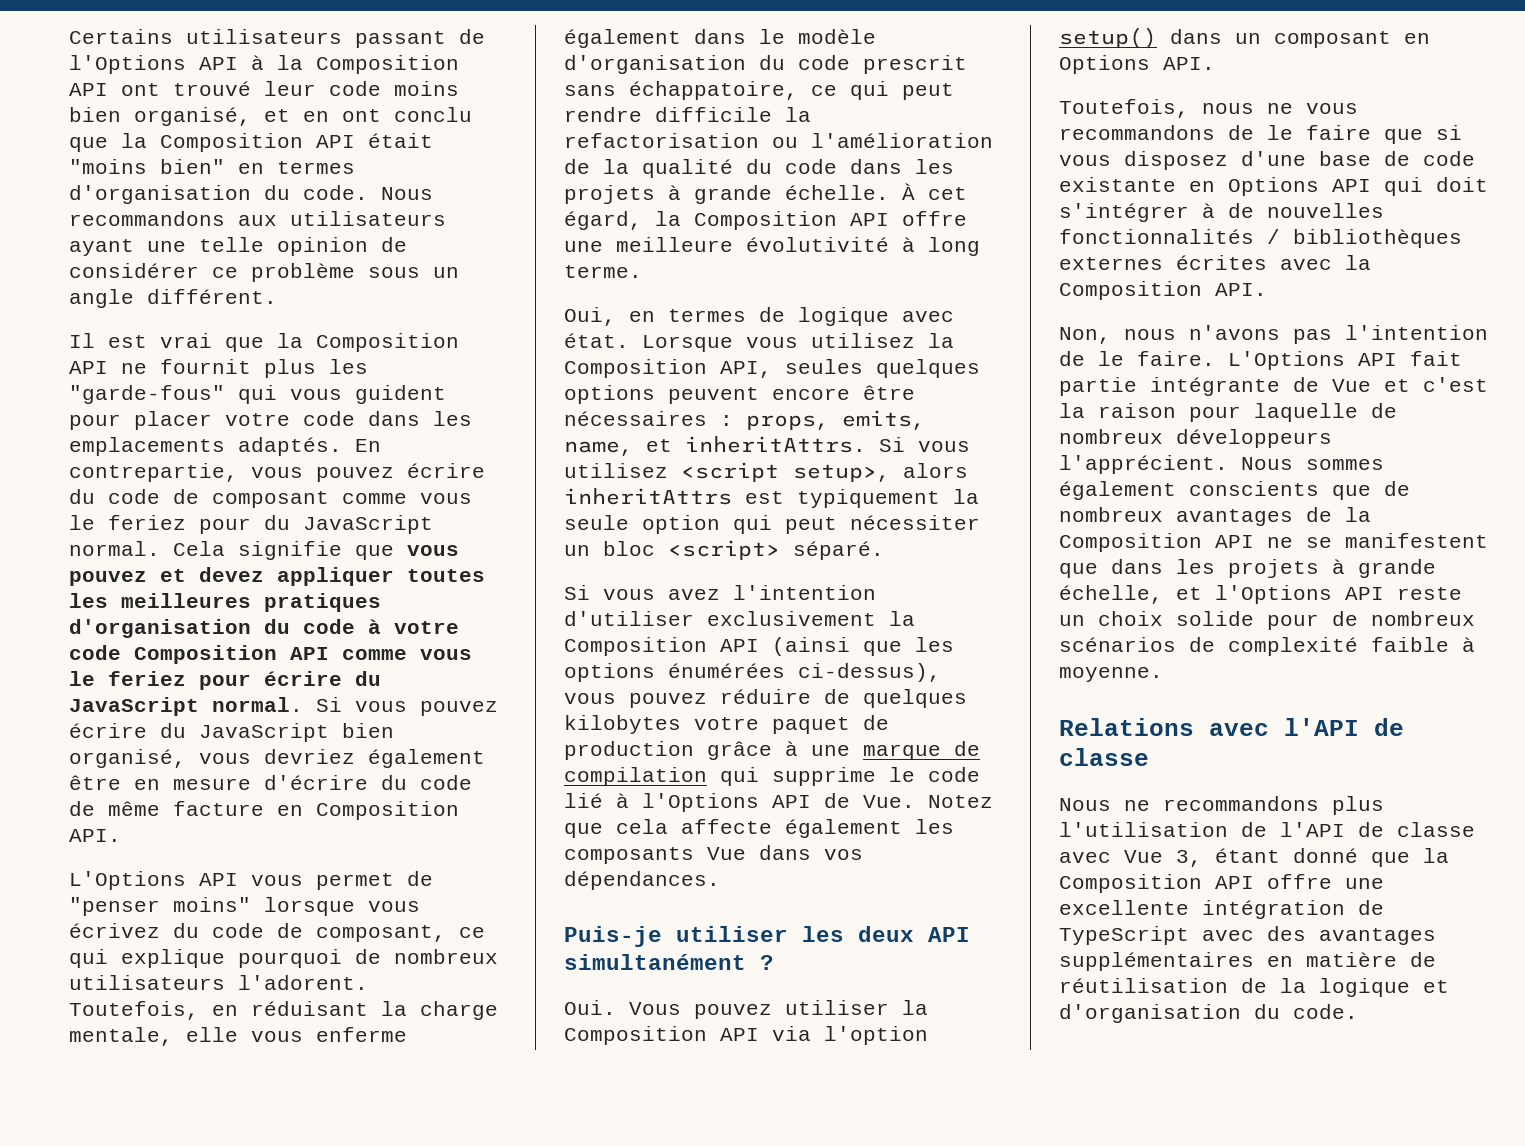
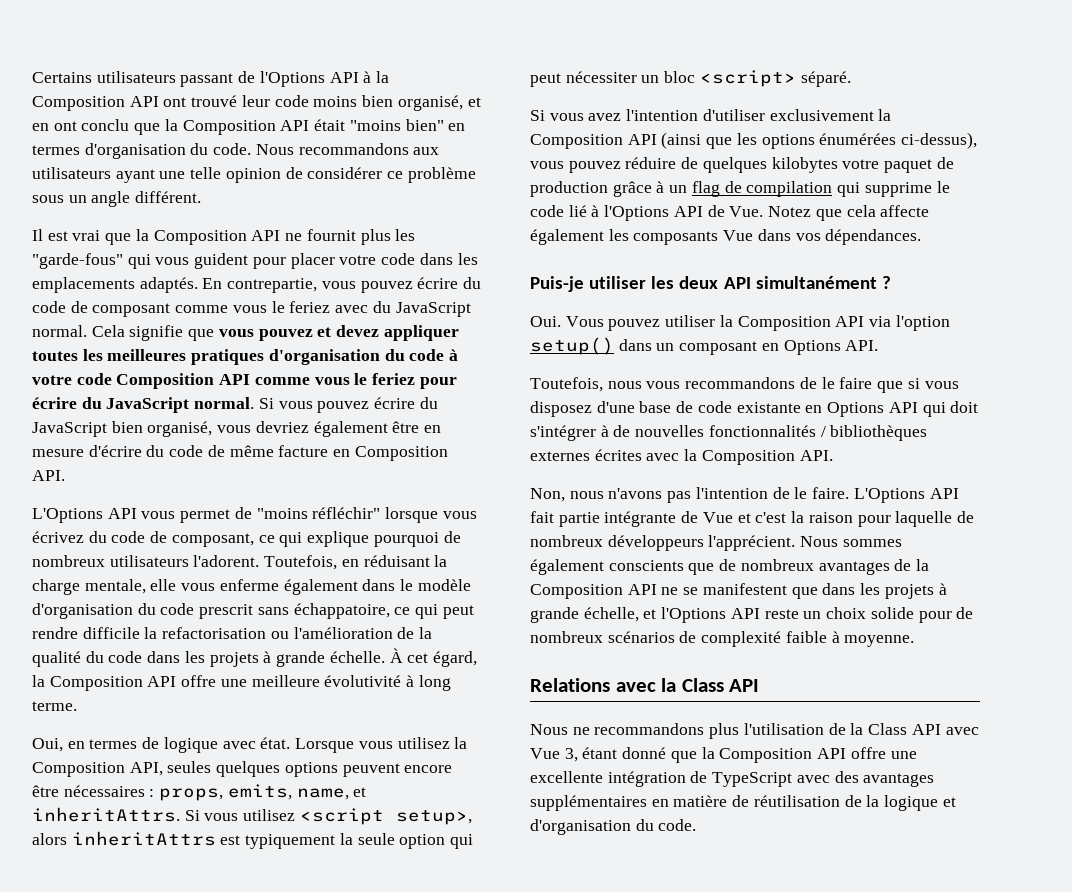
- En contrepartie, vous pouvez écrire du code de composant comme vous le feriez pour du JavaScript normal.
+ En contrepartie, vous pouvez écrire du code de composant comme vous le feriez avec du JavaScript normal.
- L'Options API vous permet de "penser moins" lorsque vous écrivez du code de composant, ce qui explique pourquoi de nombreux utilisateurs l'adorent.
+ L'Options API vous permet de "moins réfléchir" lorsque vous écrivez du code de composant, ce qui explique pourquoi de nombreux utilisateurs l'adorent.
- Si vous avez l'intention d'utiliser exclusivement la Composition API (ainsi que les options énumérées ci-dessus), vous pouvez réduire de quelques kilobytes votre paquet de production grâce à une marque de compilation qui supprime le code lié à l'Options API de Vue. Notez que cela affecte également les composants Vue dans vos dépendances.
+ Si vous avez l'intention d'utiliser exclusivement la Composition API (ainsi que les options énumérées ci-dessus), vous pouvez réduire de quelques kilobytes votre paquet de production grâce à un flag de compilation qui supprime le code lié à l'Options API de Vue. Notez que cela affecte également les composants Vue dans vos dépendances.
- Toutefois, nous ne vous recommandons de le faire que si vous disposez d'une base de code existante en Options API qui doit s'intégrer à de nouvelles fonctionnalités / bibliothèques externes écrites avec la Composition API.
+ Toutefois, nous vous recommandons de le faire que si vous disposez d'une base de code existante en Options API qui doit s'intégrer à de nouvelles fonctionnalités / bibliothèques externes écrites avec la Composition API.
- Relations avec l'API de classe
+ Relations avec la Class API
- Nous ne recommandons plus l'utilisation de l'API de classe avec Vue 3, étant donné que la Composition API offre une excellente intégration de TypeScript avec des avantages supplémentaires en matière de réutilisation de la logique et d'organisation du code.
+ Nous ne recommandons plus l'utilisation de la Class API avec Vue 3, étant donné que la Composition API offre une excellente intégration de TypeScript avec des avantages supplémentaires en matière de réutilisation de la logique et d'organisation du code.

